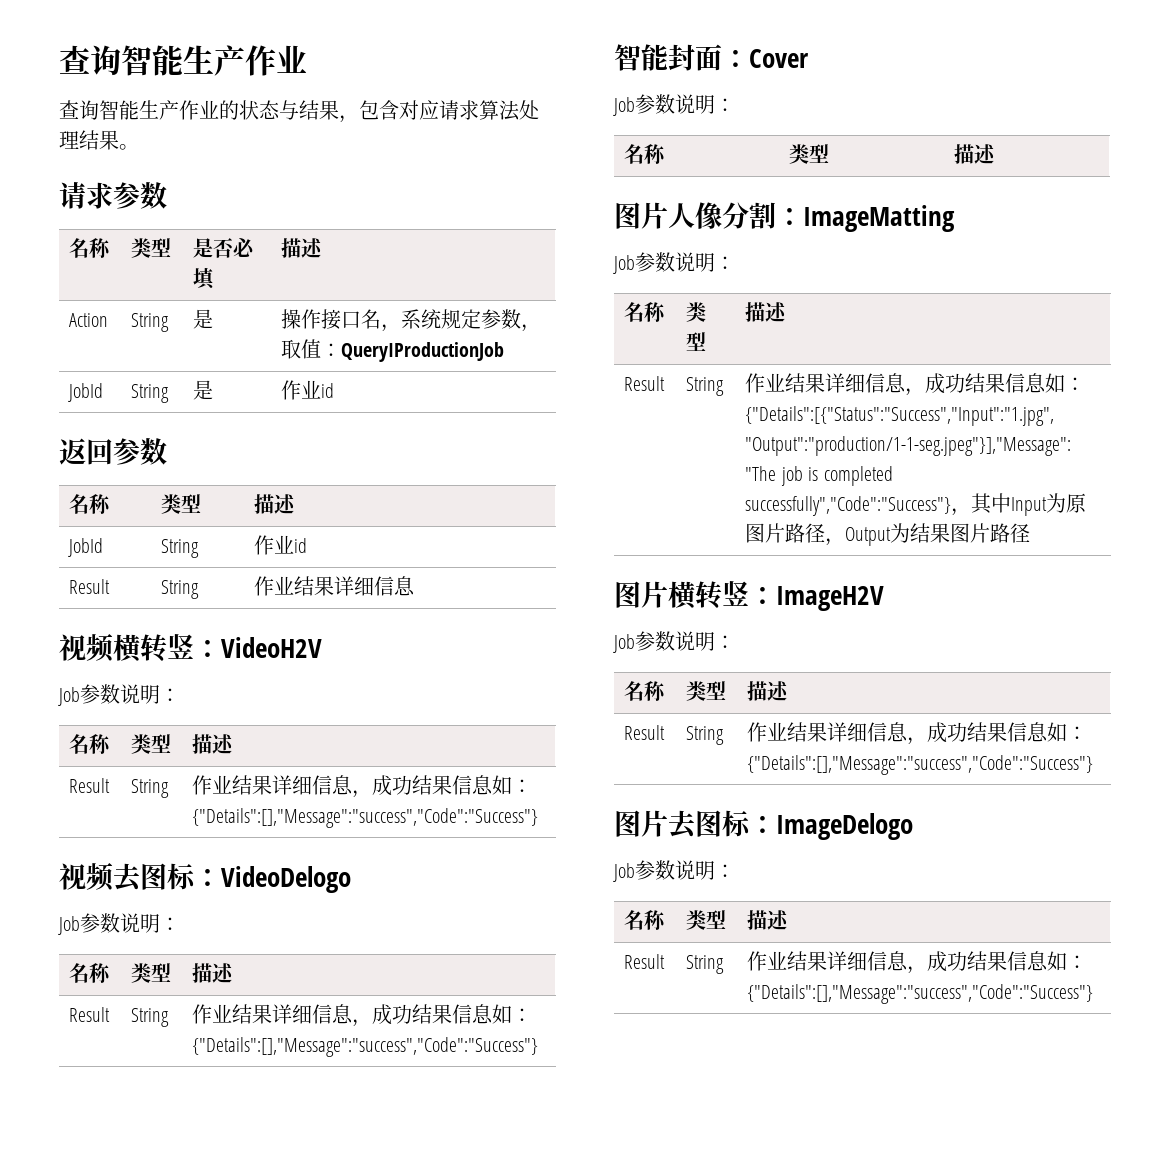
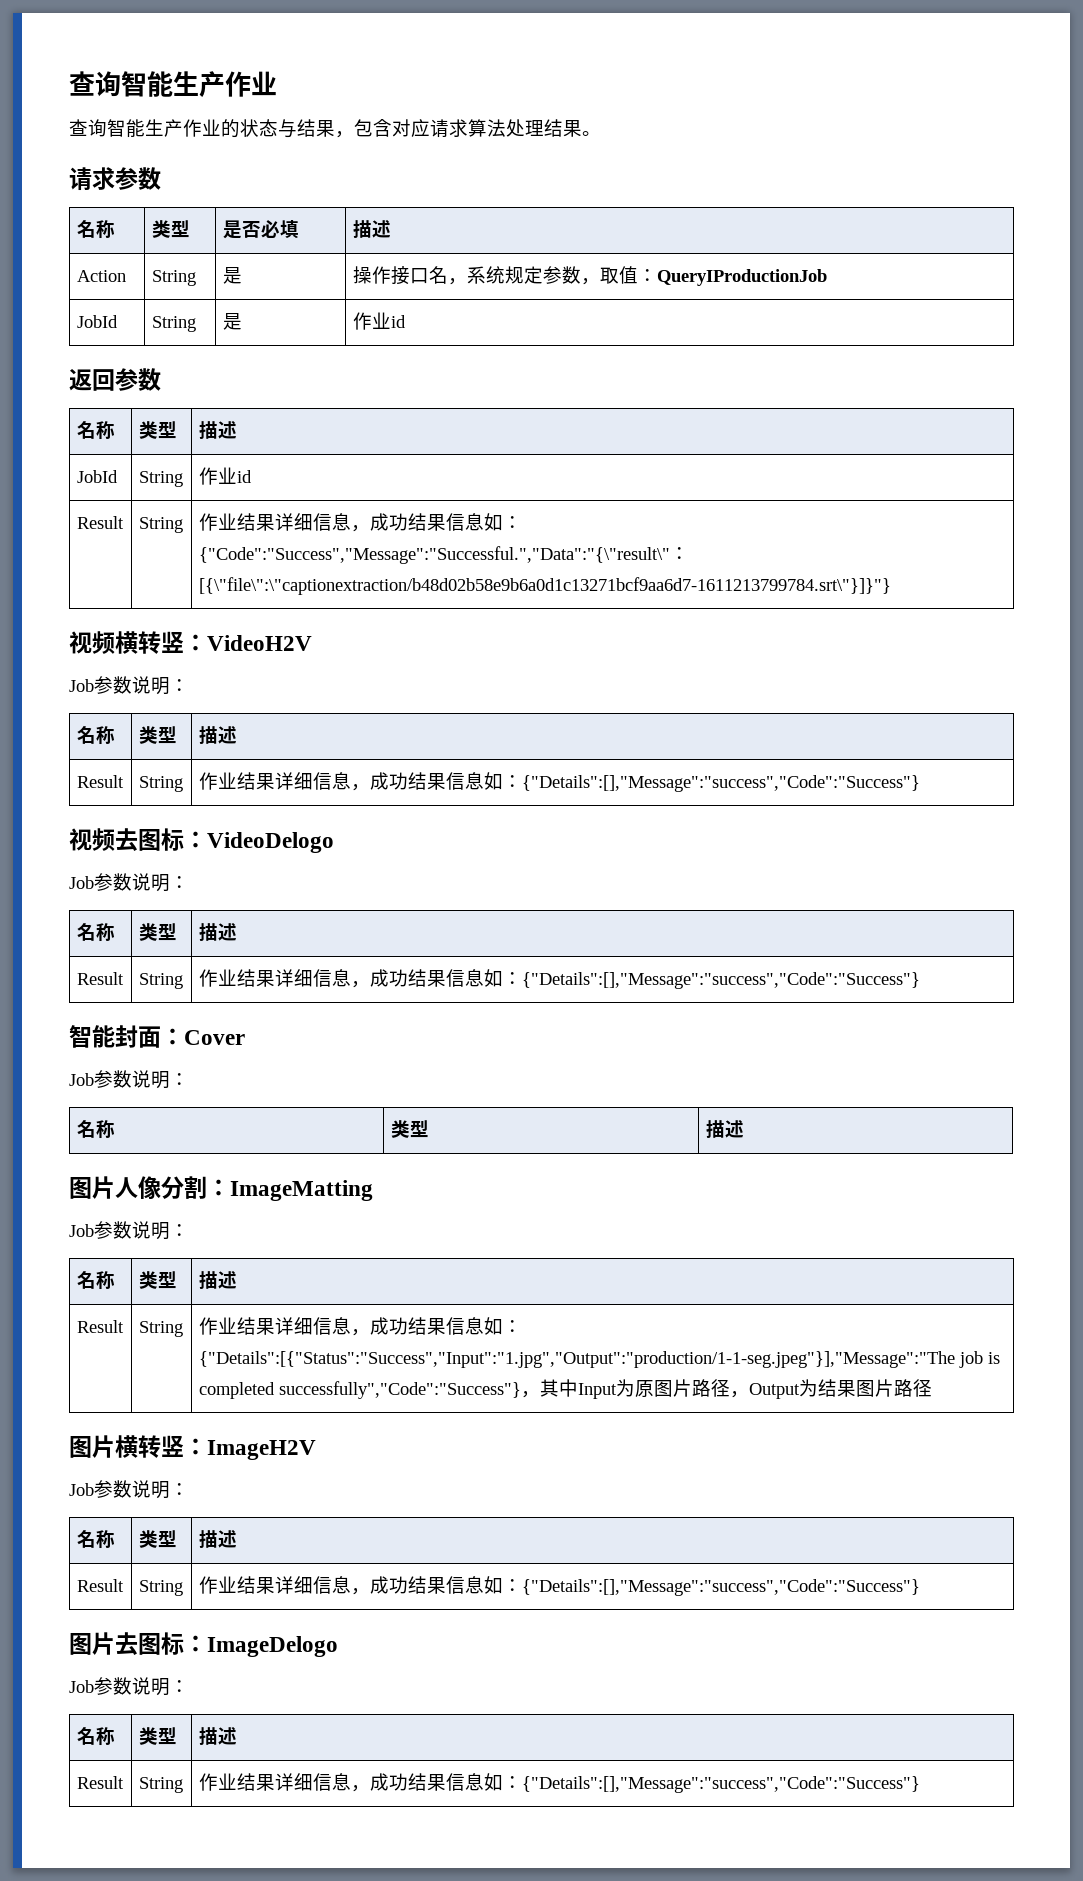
  JobId | String | 作业id
- Result | String | 作业结果详细信息
+ Result | String | 作业结果详细信息，成功结果信息如：{"Code":"Success","Message":"Successful.","Data":"{\"result\"：[{\"file\":\"captionextraction/b48d02b58e9b6a0d1c13271bcf9aa6d7-1611213799784.srt\"}]}"}

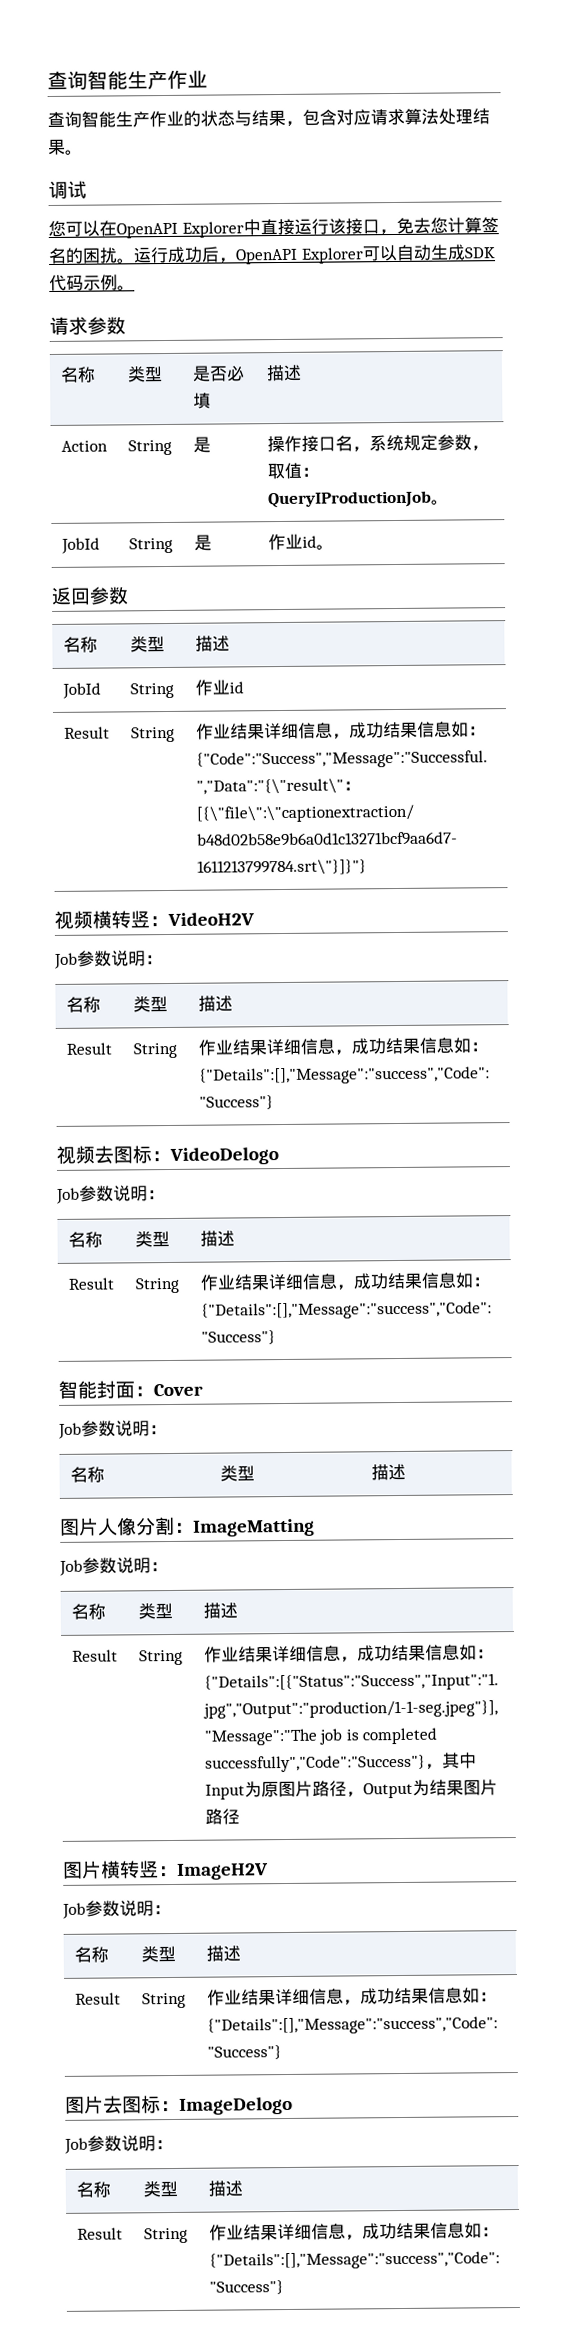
+ 调试
+ 您可以在OpenAPI Explorer中直接运行该接口，免去您计算签名的困扰。运行成功后，OpenAPI Explorer可以自动生成SDK代码示例。
- Action | String | 是 | 操作接口名，系统规定参数，取值：QueryIProductionJob
+ Action | String | 是 | 操作接口名，系统规定参数，取值：QueryIProductionJob。
- JobId | String | 是 | 作业id
+ JobId | String | 是 | 作业id。

